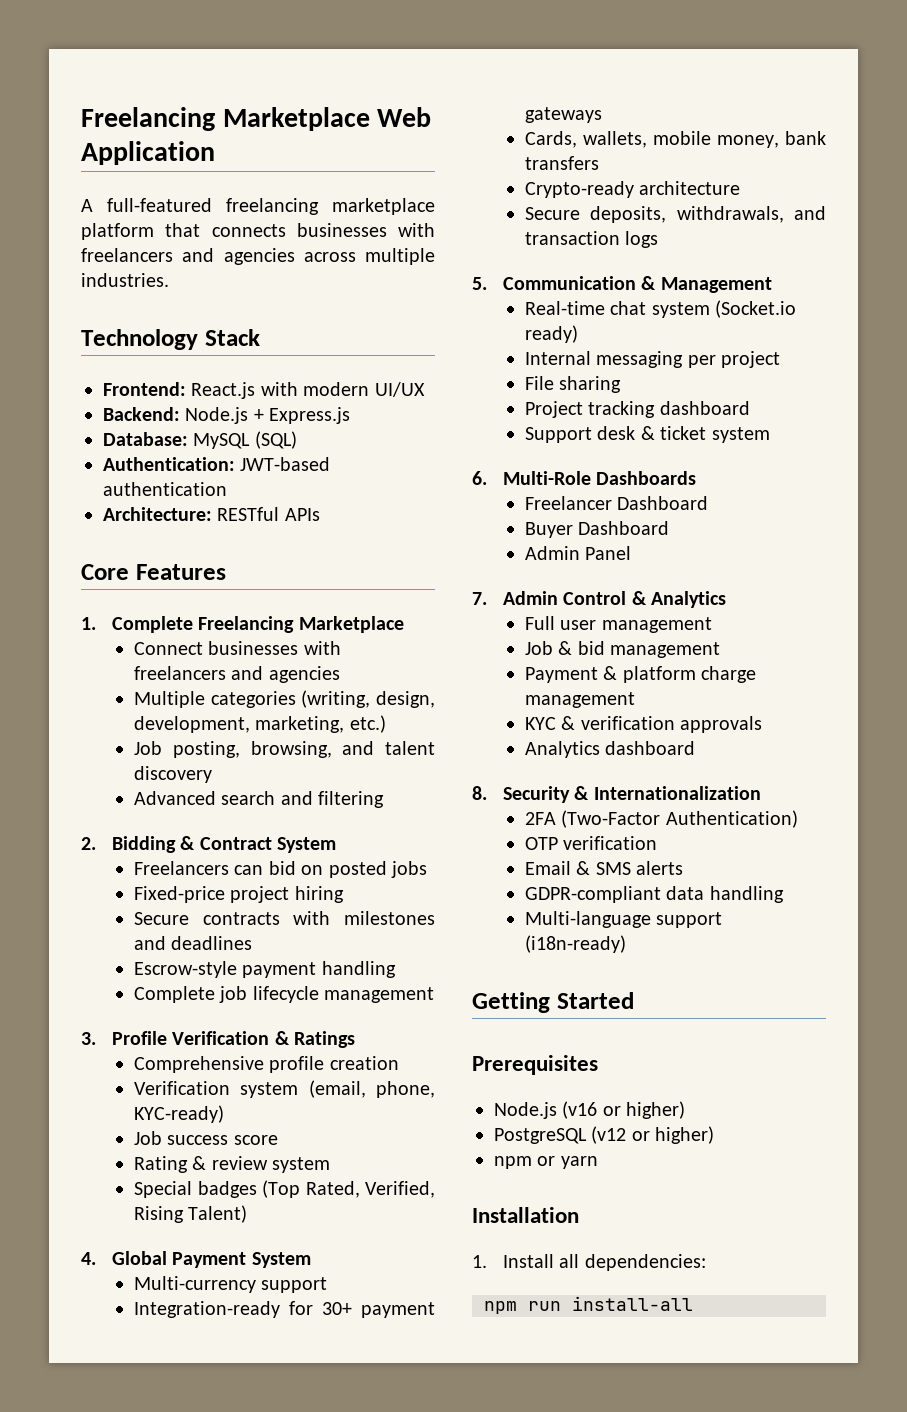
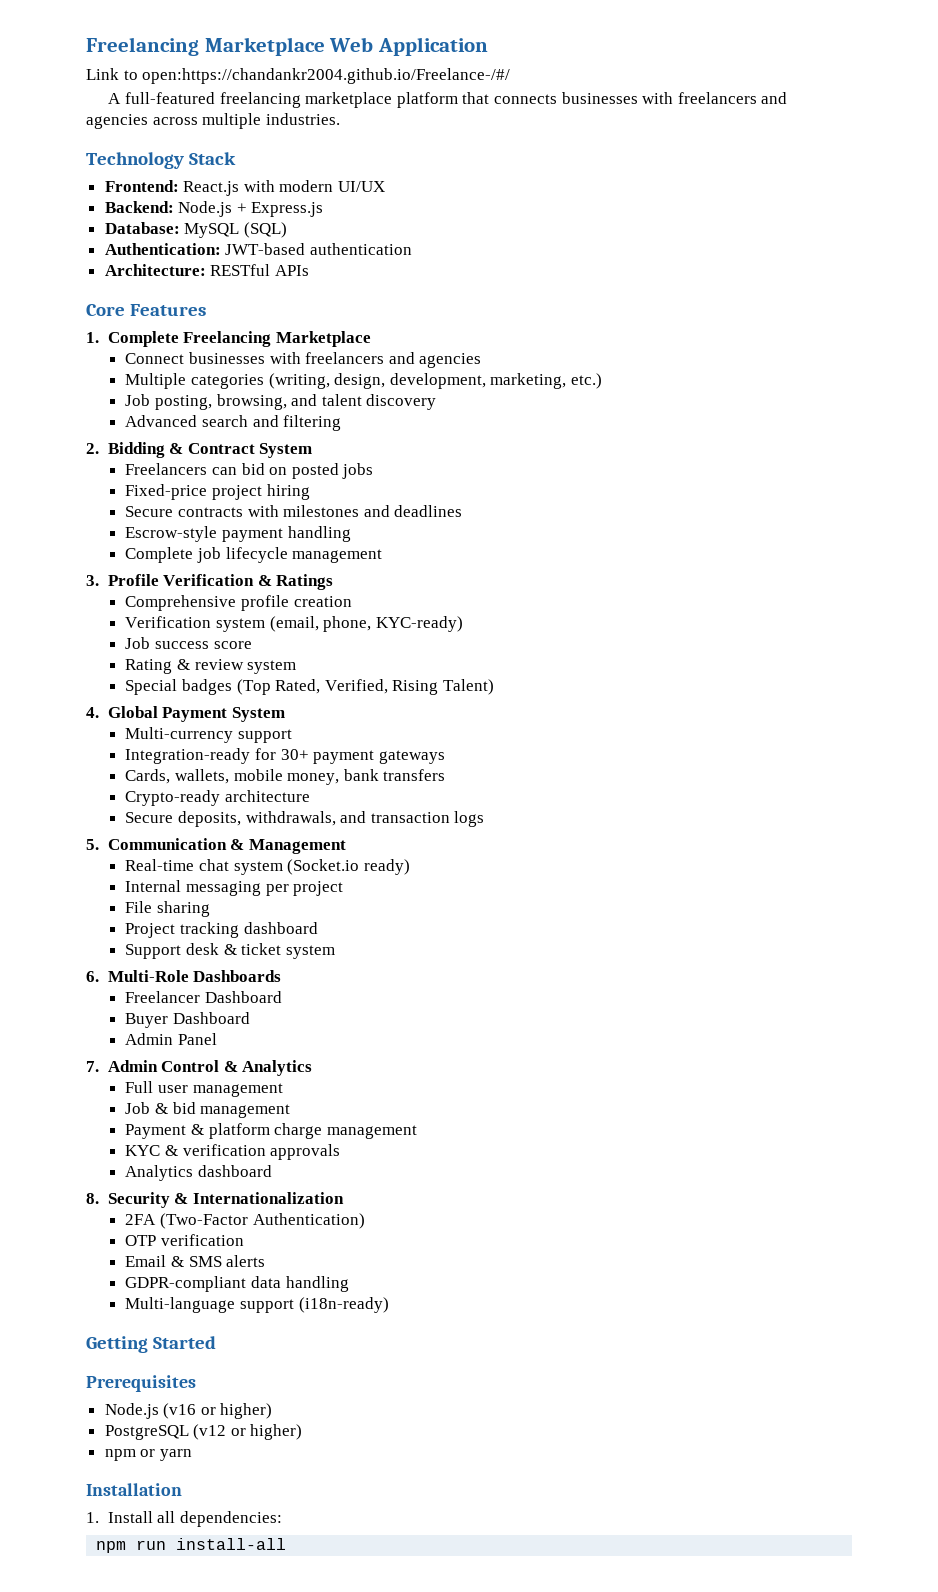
+ Link to open:https://chandankr2004.github.io/Freelance-/#/

